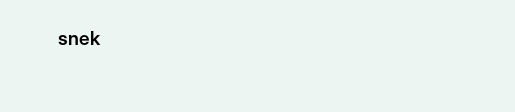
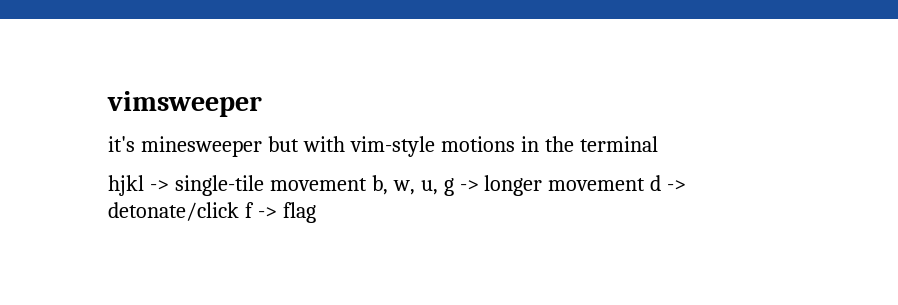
- snek
+ vimsweeper
+ it's minesweeper but with vim-style motions in the terminal
+ hjkl -> single-tile movement b, w, u, g -> longer movement d -> detonate/click f -> flag

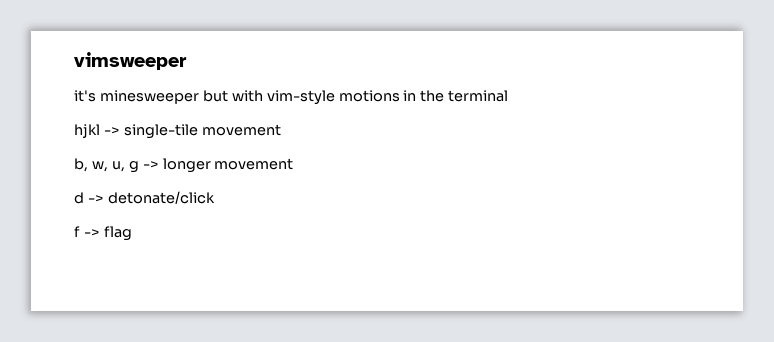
- hjkl -> single-tile movement b, w, u, g -> longer movement d -> detonate/click f -> flag
+ hjkl -> single-tile movement
+ b, w, u, g -> longer movement
+ d -> detonate/click
+ f -> flag

